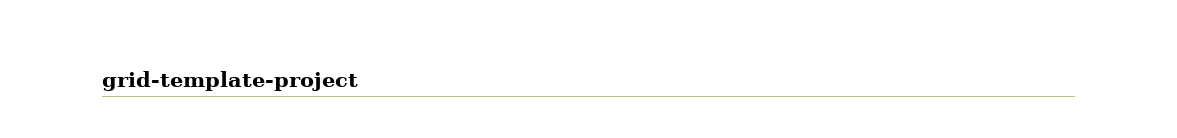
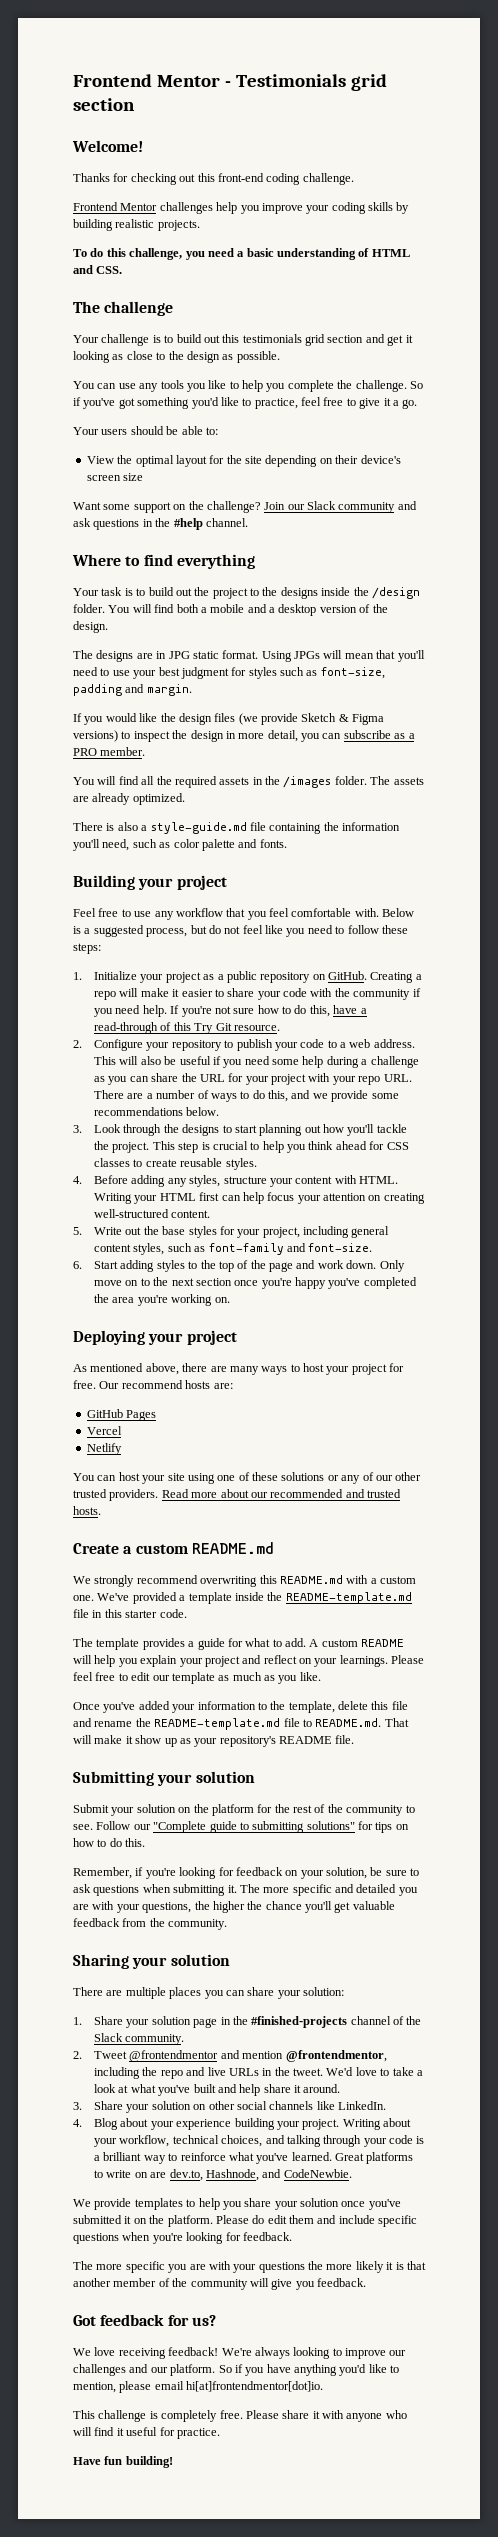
- grid-template-project
+ Frontend Mentor - Testimonials grid section
+ Welcome!
+ Thanks for checking out this front-end coding challenge.
+ Frontend Mentor challenges help you improve your coding skills by building realistic projects.
+ To do this challenge, you need a basic understanding of HTML and CSS.
+ The challenge
+ Your challenge is to build out this testimonials grid section and get it looking as close to the design as possible.
+ You can use any tools you like to help you complete the challenge. So if you've got something you'd like to practice, feel free to give it a go.
+ Your users should be able to:
+ View the optimal layout for the site depending on their device's screen size
+ Want some support on the challenge? Join our Slack community and ask questions in the #help channel.
+ Where to find everything
+ Your task is to build out the project to the designs inside the /design folder. You will find both a mobile and a desktop version of the design.
+ The designs are in JPG static format. Using JPGs will mean that you'll need to use your best judgment for styles such as font-size, padding and margin.
+ If you would like the design files (we provide Sketch & Figma versions) to inspect the design in more detail, you can subscribe as a PRO member.
+ You will find all the required assets in the /images folder. The assets are already optimized.
+ There is also a style-guide.md file containing the information you'll need, such as color palette and fonts.
+ Building your project
+ Feel free to use any workflow that you feel comfortable with. Below is a suggested process, but do not feel like you need to follow these steps:
+ 1. Initialize your project as a public repository on GitHub. Creating a repo will make it easier to share your code with the community if you need help. If you're not sure how to do this, have a read-through of this Try Git resource.
+ 2. Configure your repository to publish your code to a web address. This will also be useful if you need some help during a challenge as you can share the URL for your project with your repo URL. There are a number of ways to do this, and we provide some recommendations below.
+ 3. Look through the designs to start planning out how you'll tackle the project. This step is crucial to help you think ahead for CSS classes to create reusable styles.
+ 4. Before adding any styles, structure your content with HTML. Writing your HTML first can help focus your attention on creating well-structured content.
+ 5. Write out the base styles for your project, including general content styles, such as font-family and font-size.
+ 6. Start adding styles to the top of the page and work down. Only move on to the next section once you're happy you've completed the area you're working on.
+ Deploying your project
+ As mentioned above, there are many ways to host your project for free. Our recommend hosts are:
+ GitHub Pages
+ Vercel
+ Netlify
+ You can host your site using one of these solutions or any of our other trusted providers. Read more about our recommended and trusted hosts.
+ Create a custom README.md
+ We strongly recommend overwriting this README.md with a custom one. We've provided a template inside the README-template.md file in this starter code.
+ The template provides a guide for what to add. A custom README will help you explain your project and reflect on your learnings. Please feel free to edit our template as much as you like.
+ Once you've added your information to the template, delete this file and rename the README-template.md file to README.md. That will make it show up as your repository's README file.
+ Submitting your solution
+ Submit your solution on the platform for the rest of the community to see. Follow our "Complete guide to submitting solutions" for tips on how to do this.
+ Remember, if you're looking for feedback on your solution, be sure to ask questions when submitting it. The more specific and detailed you are with your questions, the higher the chance you'll get valuable feedback from the community.
+ Sharing your solution
+ There are multiple places you can share your solution:
+ 1. Share your solution page in the #finished-projects channel of the Slack community.
+ 2. Tweet @frontendmentor and mention @frontendmentor, including the repo and live URLs in the tweet. We'd love to take a look at what you've built and help share it around.
+ 3. Share your solution on other social channels like LinkedIn.
+ 4. Blog about your experience building your project. Writing about your workflow, technical choices, and talking through your code is a brilliant way to reinforce what you've learned. Great platforms to write on are dev.to, Hashnode, and CodeNewbie.
+ We provide templates to help you share your solution once you've submitted it on the platform. Please do edit them and include specific questions when you're looking for feedback.
+ The more specific you are with your questions the more likely it is that another member of the community will give you feedback.
+ Got feedback for us?
+ We love receiving feedback! We're always looking to improve our challenges and our platform. So if you have anything you'd like to mention, please email hi[at]frontendmentor[dot]io.
+ This challenge is completely free. Please share it with anyone who will find it useful for practice.
+ Have fun building!

